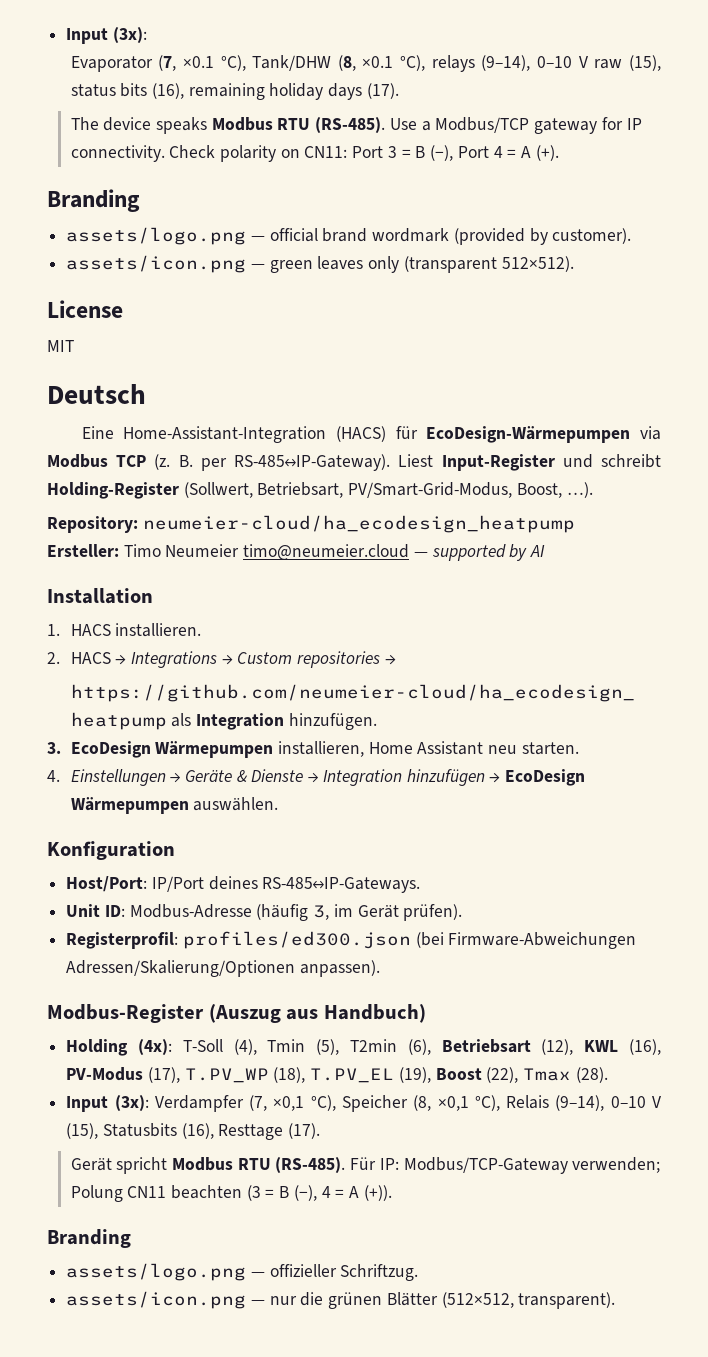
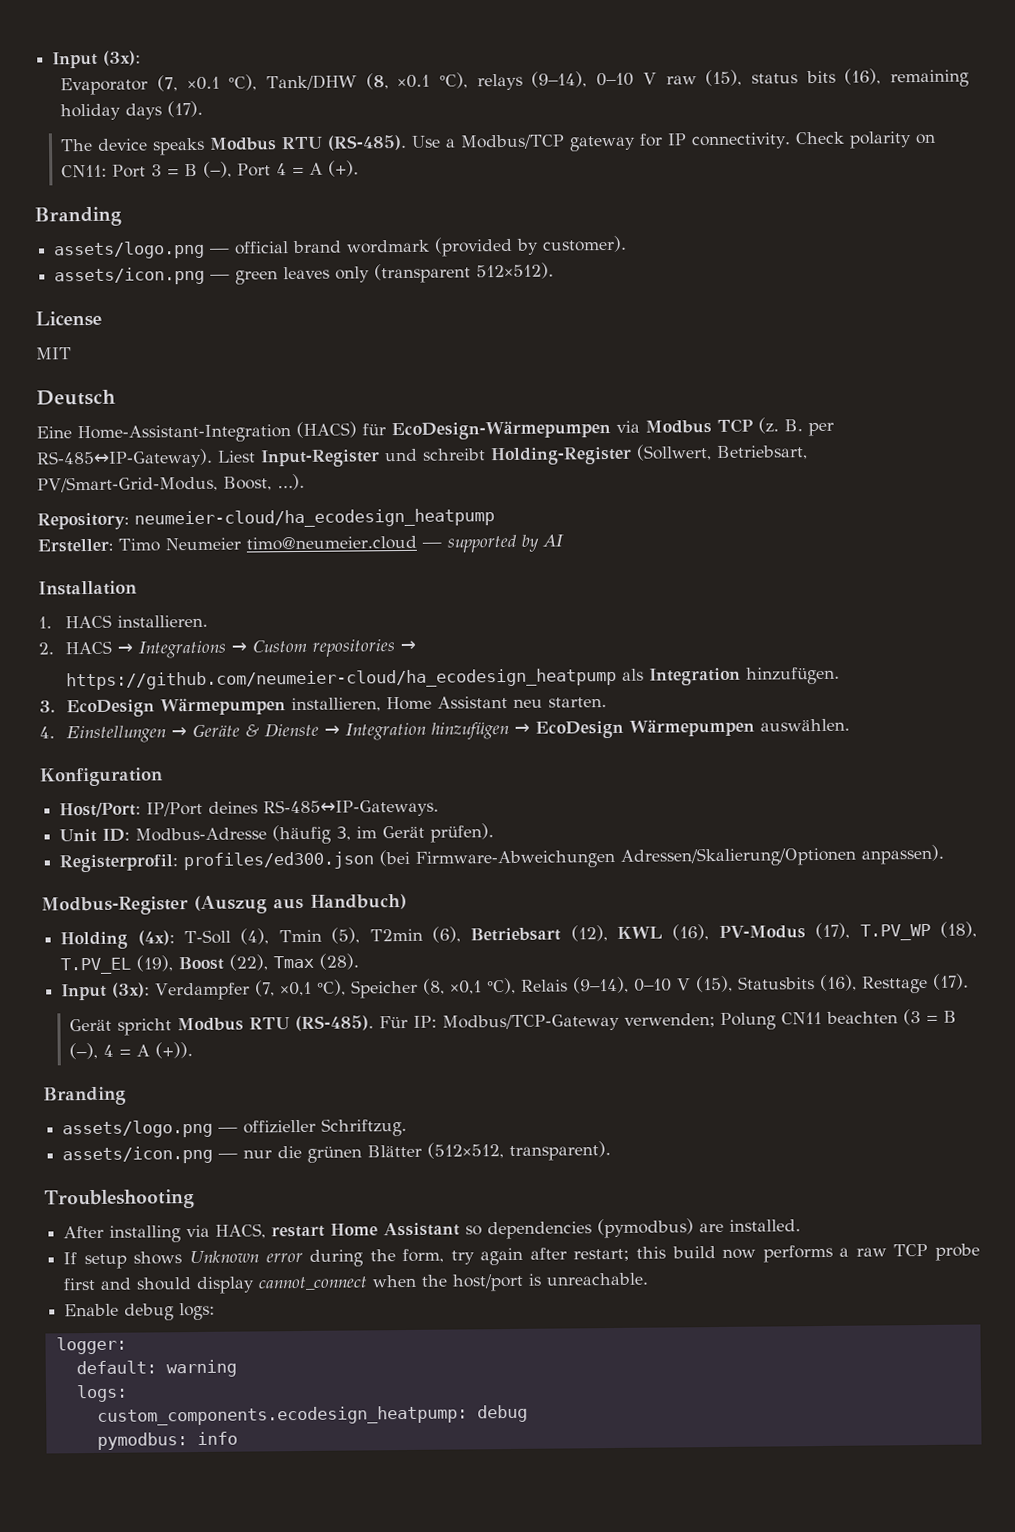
+ Troubleshooting
+ After installing via HACS, restart Home Assistant so dependencies (pymodbus) are installed.
+ If setup shows Unknown error during the form, try again after restart; this build now performs a raw TCP probe first and should display cannot_connect when the host/port is unreachable.
+ Enable debug logs:
+ logger:
+ default: warning
+ logs:
+ custom_components.ecodesign_heatpump: debug
+ pymodbus: info

